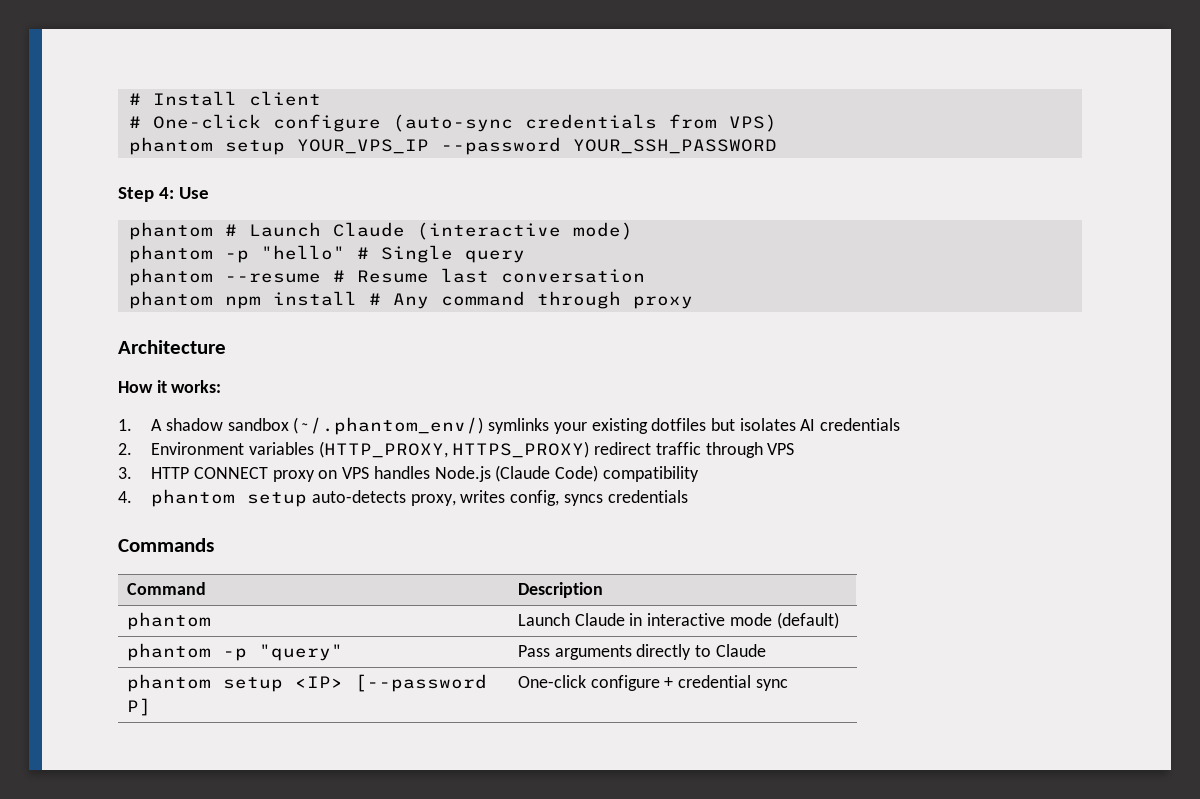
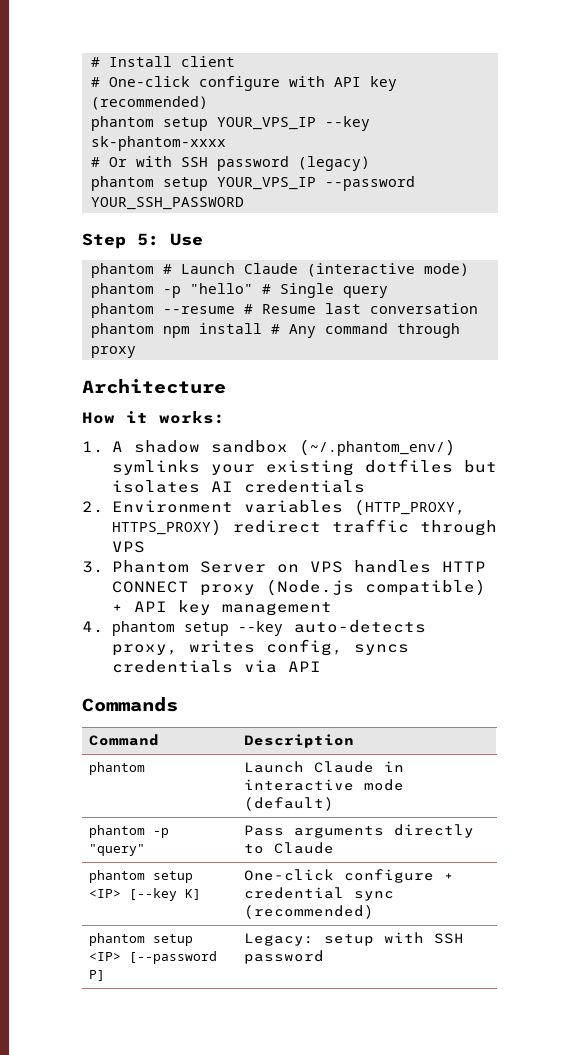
- # One-click configure (auto-sync credentials from VPS)
+ # One-click configure with API key (recommended)
+ phantom setup YOUR_VPS_IP --key sk-phantom-xxxx
+ # Or with SSH password (legacy)
- Step 4: Use
+ Step 5: Use
- 3. HTTP CONNECT proxy on VPS handles Node.js (Claude Code) compatibility
+ 3. Phantom Server on VPS handles HTTP CONNECT proxy (Node.js compatible) + API key management
- 4. phantom setup auto-detects proxy, writes config, syncs credentials
+ 4. phantom setup --key auto-detects proxy, writes config, syncs credentials via API
- phantom setup <IP> [--password P] | One-click configure + credential sync
+ phantom setup <IP> [--key K] | One-click configure + credential sync (recommended)
+ phantom setup <IP> [--password P] | Legacy: setup with SSH password

